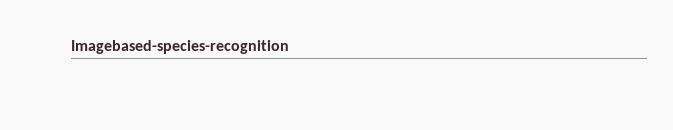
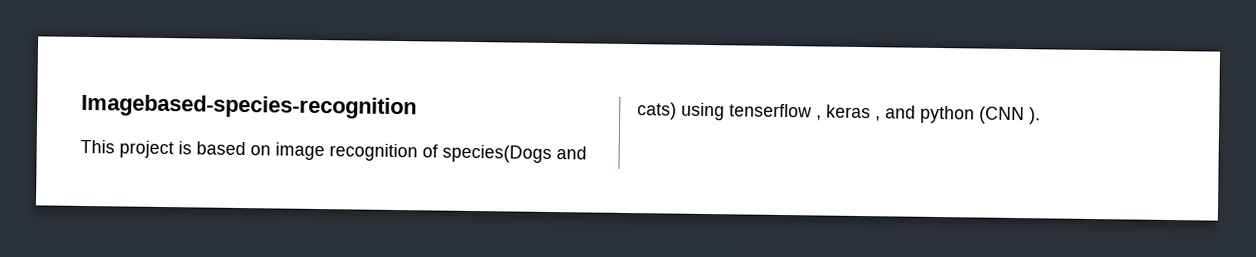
+ This project is based on image recognition of species(Dogs and cats) using tenserflow , keras , and python (CNN ).

